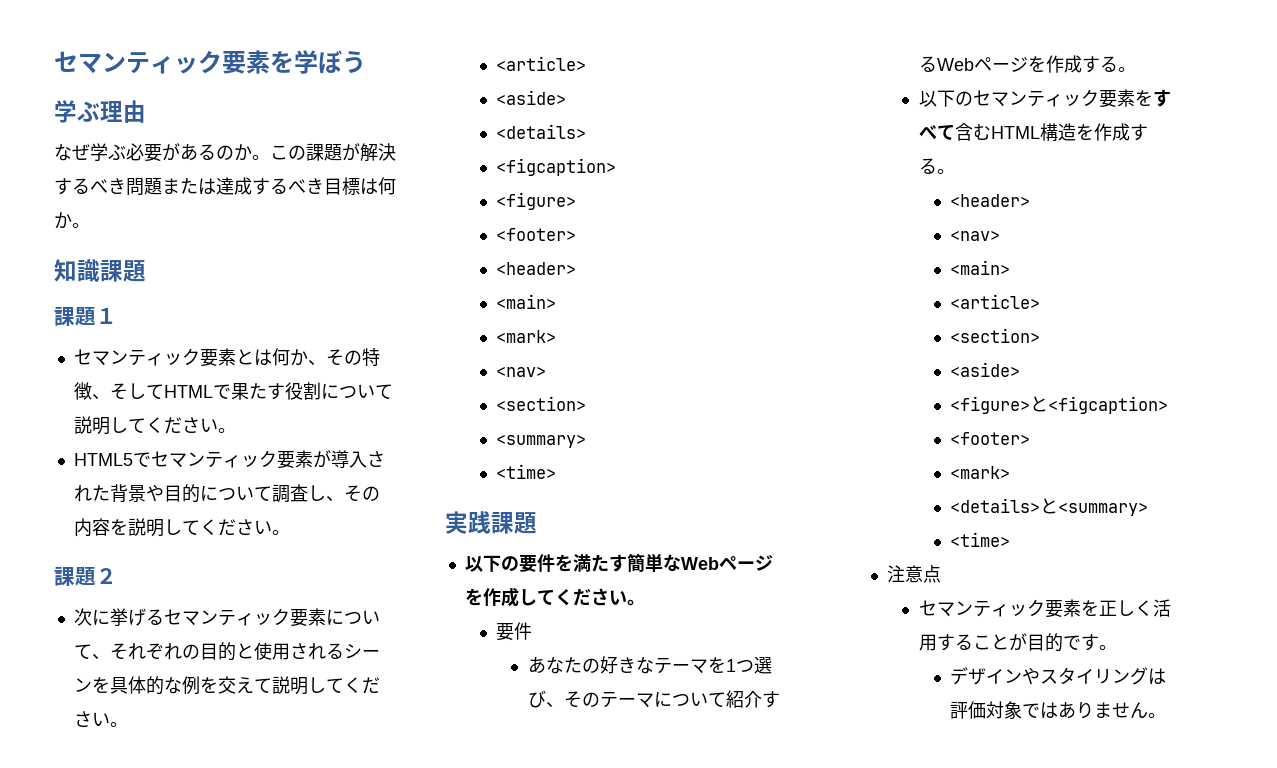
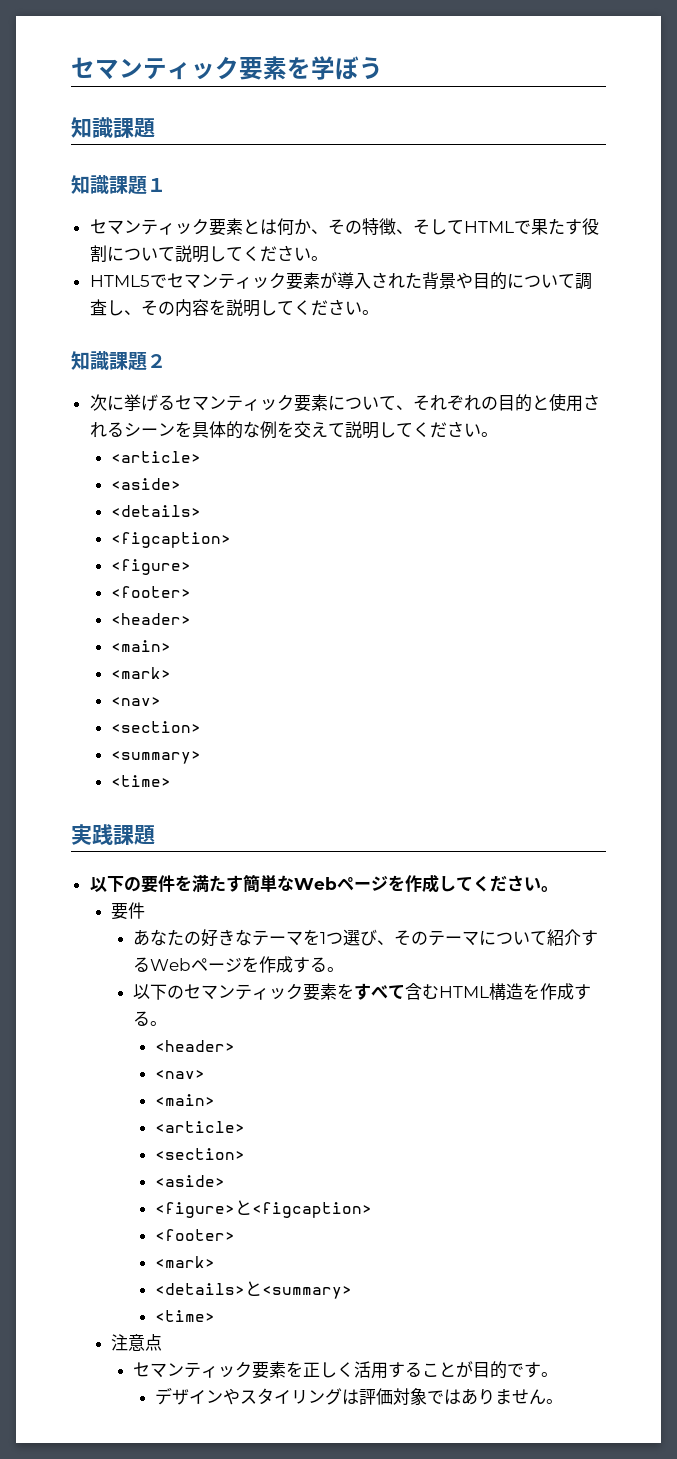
- 学ぶ理由
- なぜ学ぶ必要があるのか。この課題が解決するべき問題または達成するべき目標は何か。
- 課題１
+ 知識課題１
- 課題２
+ 知識課題２

